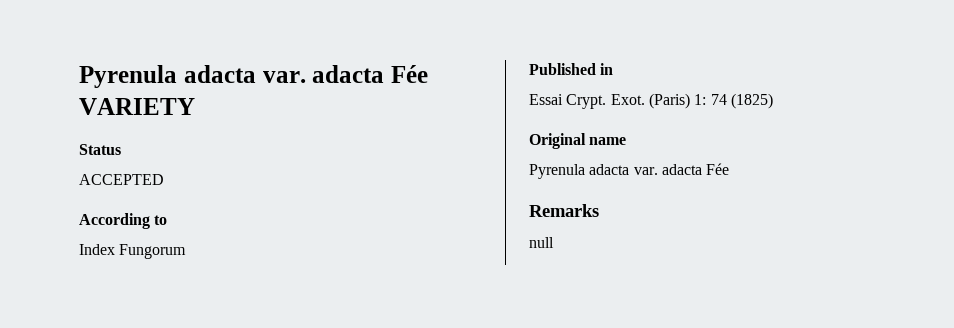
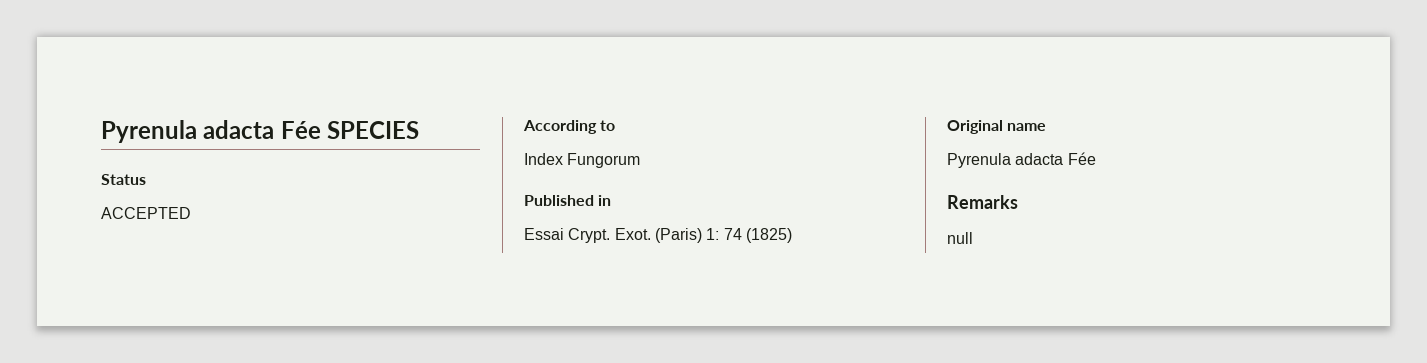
- Pyrenula adacta var. adacta Fée VARIETY
+ Pyrenula adacta Fée SPECIES
  Original name
- Pyrenula adacta var. adacta Fée
+ Pyrenula adacta Fée

